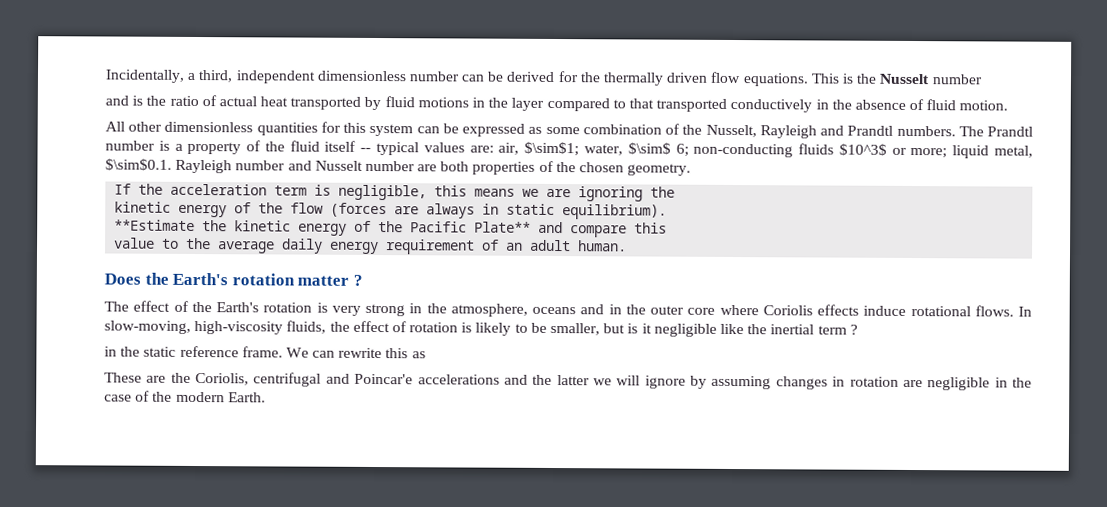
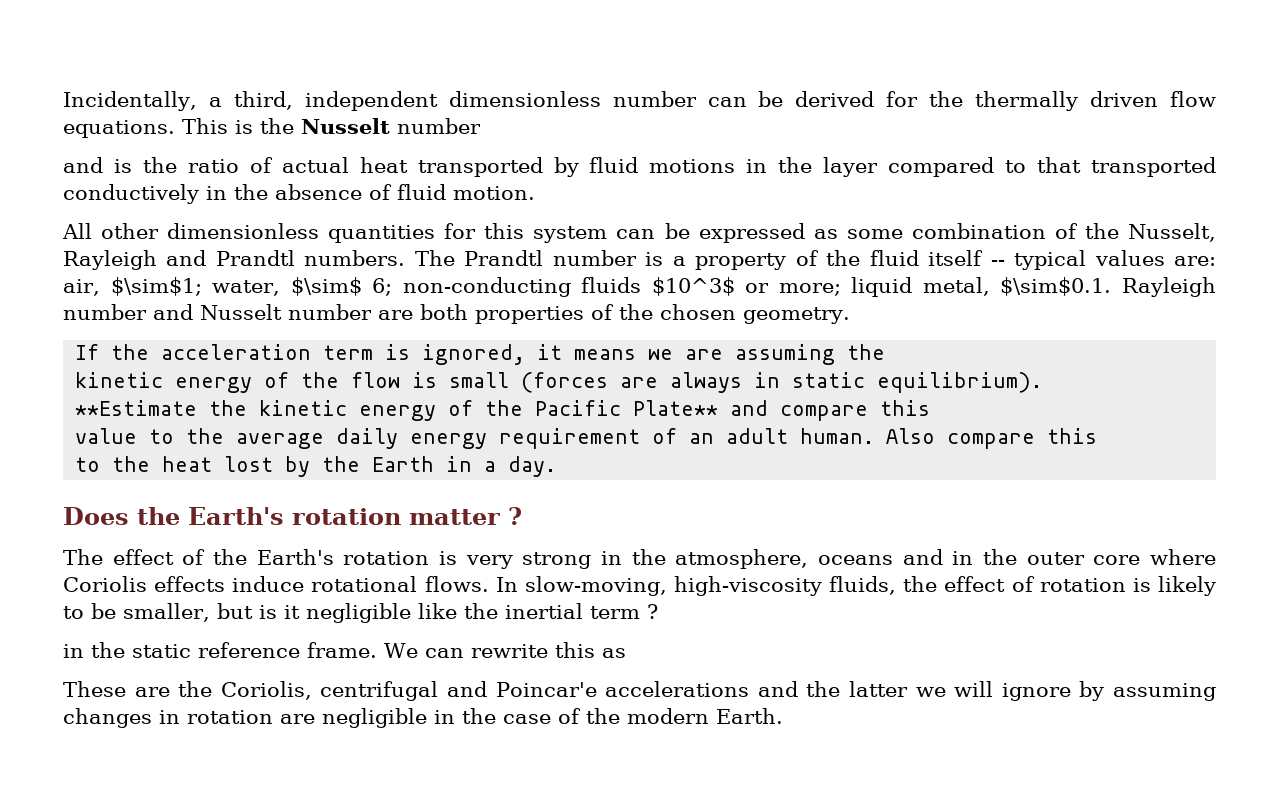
- If the acceleration term is negligible, this means we are ignoring the
+ If the acceleration term is ignored, it means we are assuming the
- kinetic energy of the flow (forces are always in static equilibrium).
+ kinetic energy of the flow is small (forces are always in static equilibrium).
+ Also compare this
+ to the heat lost by the Earth in a day.

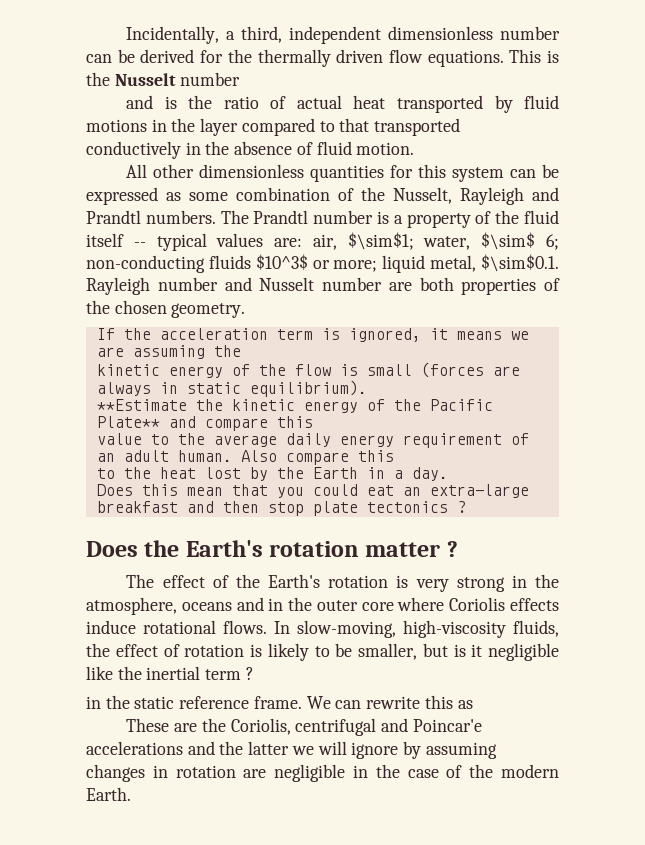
+ Does this mean that you could eat an extra-large breakfast and then stop plate tectonics ?

